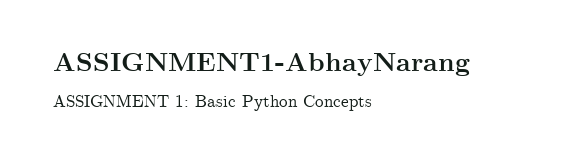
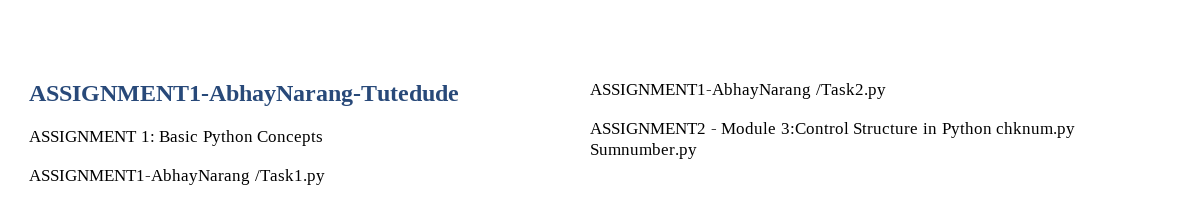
- ASSIGNMENT1-AbhayNarang
+ ASSIGNMENT1-AbhayNarang-Tutedude
+ ASSIGNMENT1-AbhayNarang /Task1.py
+ ASSIGNMENT1-AbhayNarang /Task2.py
+ ASSIGNMENT2 - Module 3:Control Structure in Python chknum.py Sumnumber.py

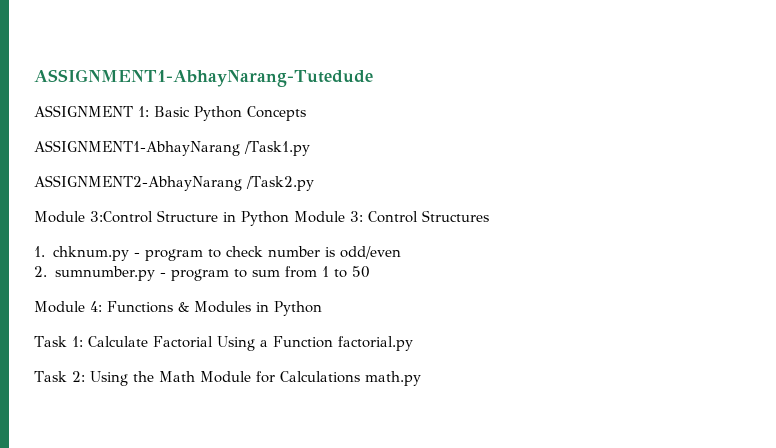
- ASSIGNMENT1-AbhayNarang /Task2.py
+ ASSIGNMENT2-AbhayNarang /Task2.py
- ASSIGNMENT2 - Module 3:Control Structure in Python chknum.py Sumnumber.py
+ Module 3:Control Structure in Python Module 3: Control Structures
+ 1. chknum.py - program to check number is odd/even
+ 2. sumnumber.py - program to sum from 1 to 50
+ Module 4: Functions & Modules in Python
+ Task 1: Calculate Factorial Using a Function factorial.py
+ Task 2: Using the Math Module for Calculations math.py

